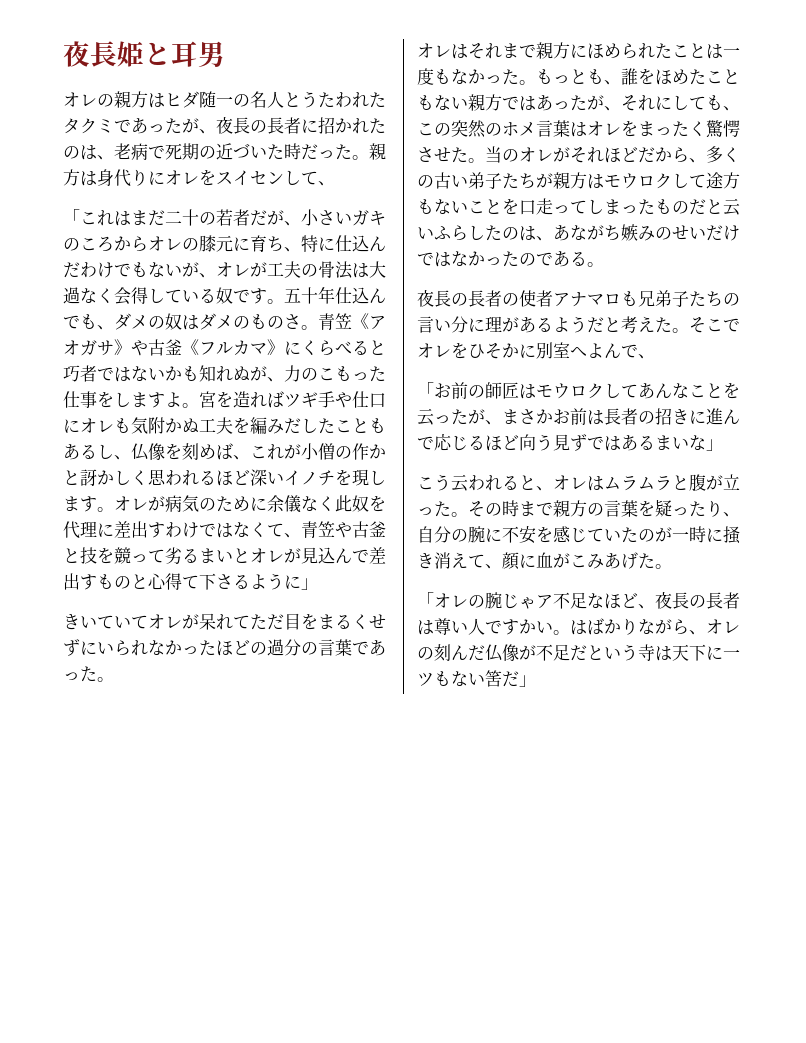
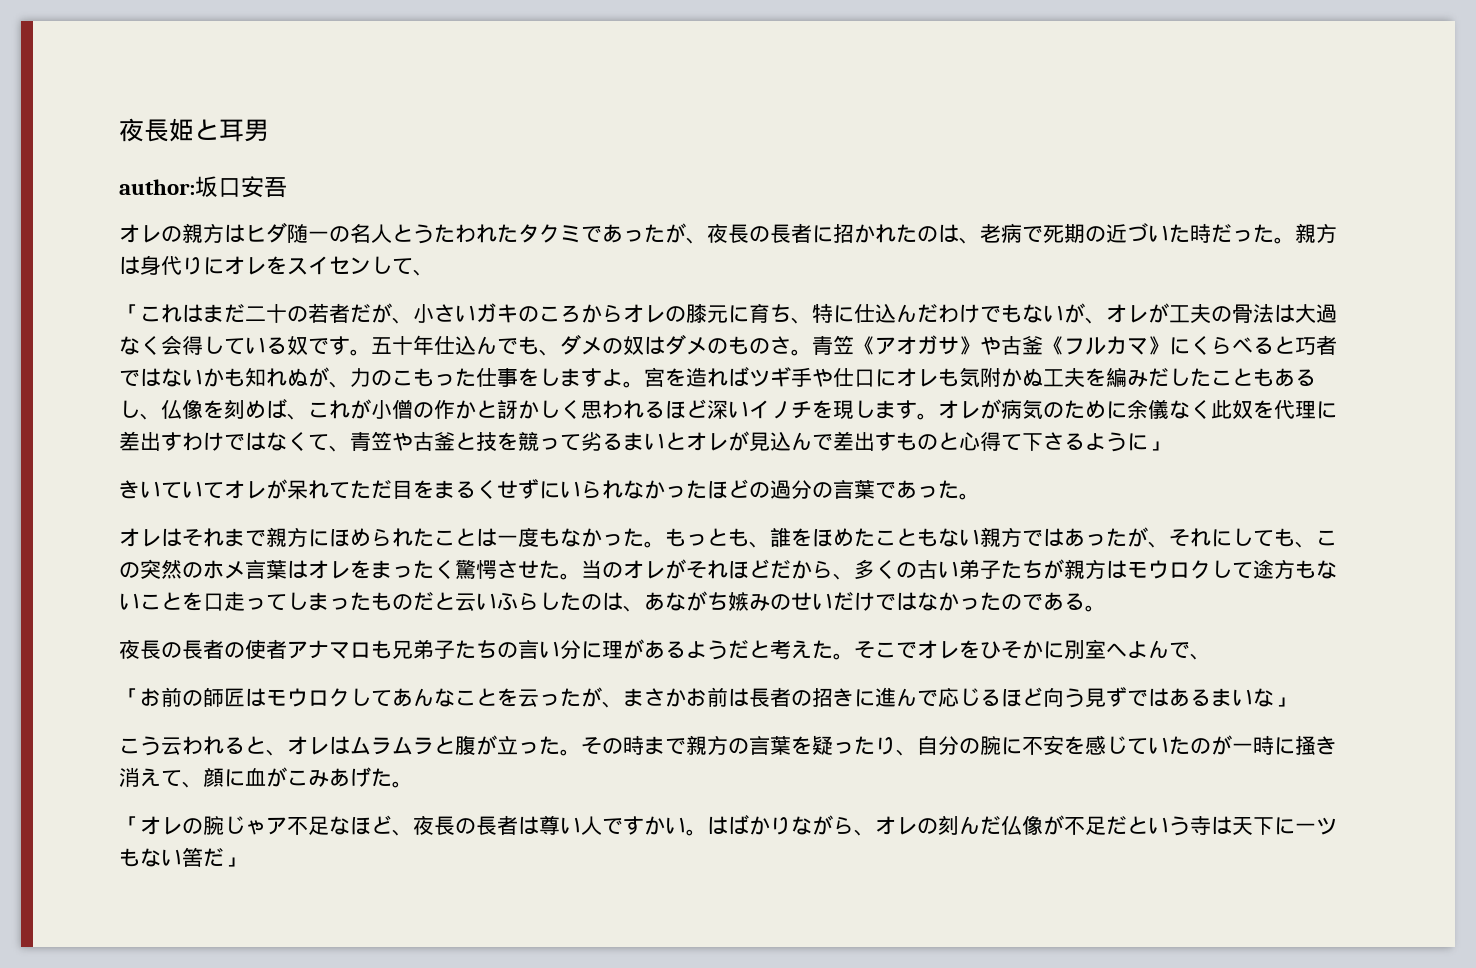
+ author:坂口安吾

